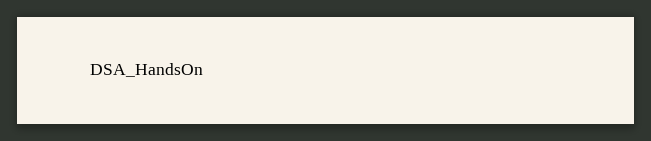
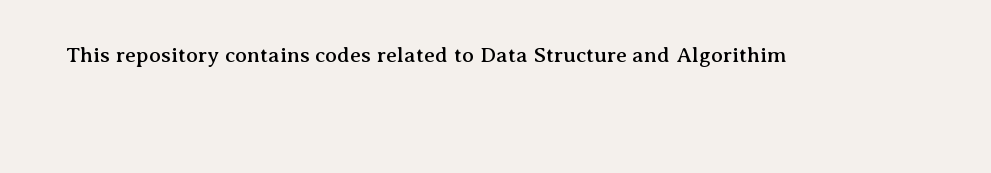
- DSA_HandsOn
+ This repository contains codes related to Data Structure and Algorithim

